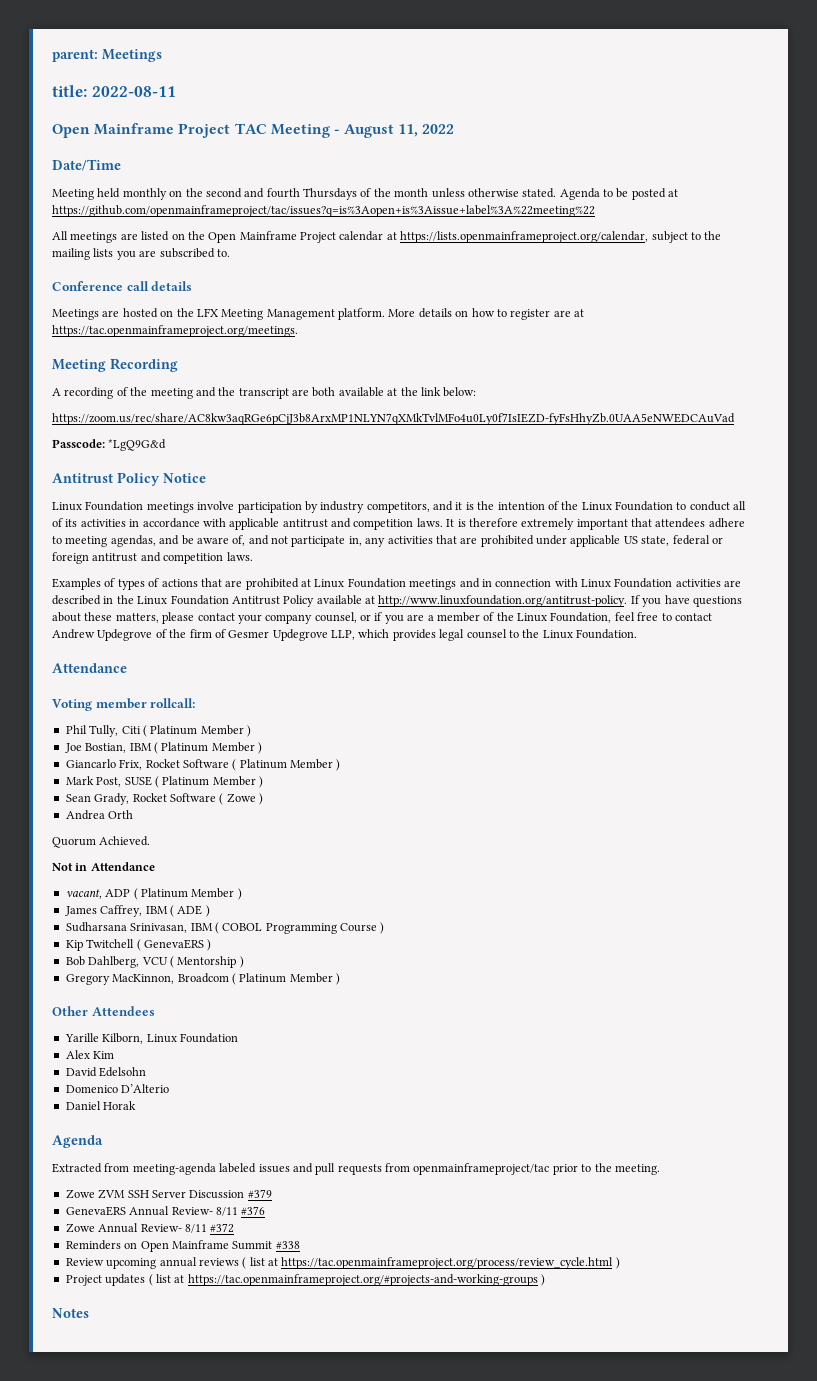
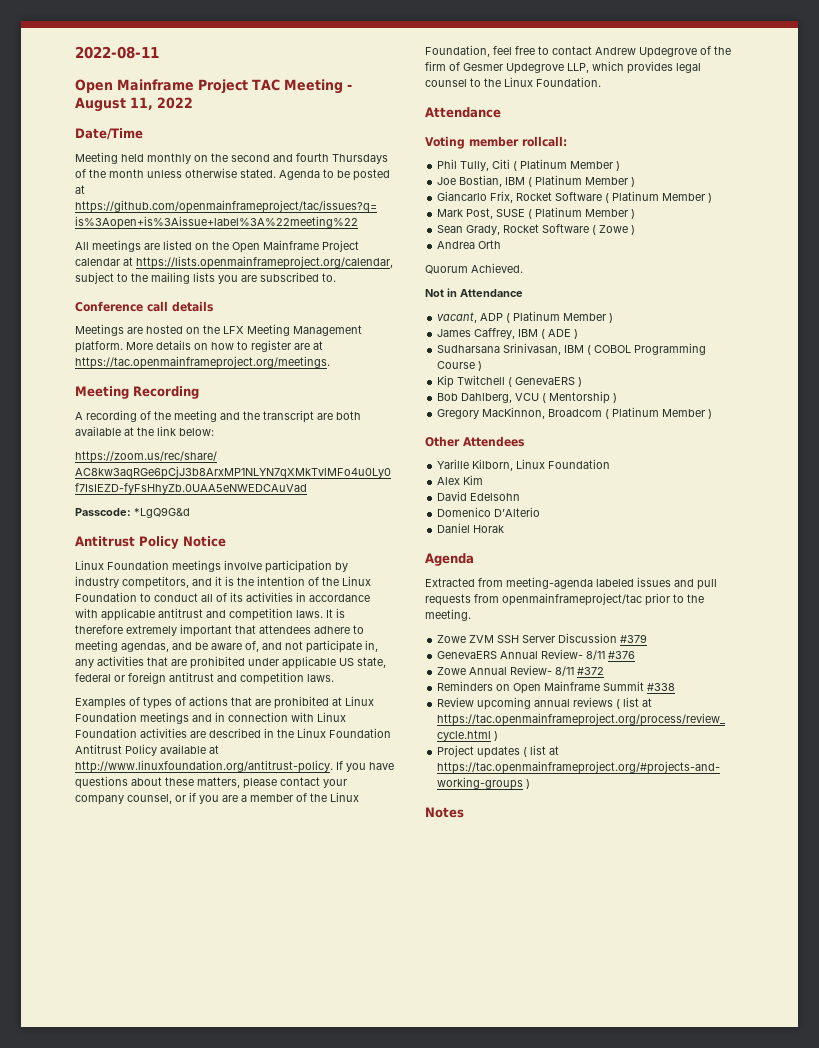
- parent: Meetings
- title: 2022-08-11
+ 2022-08-11

